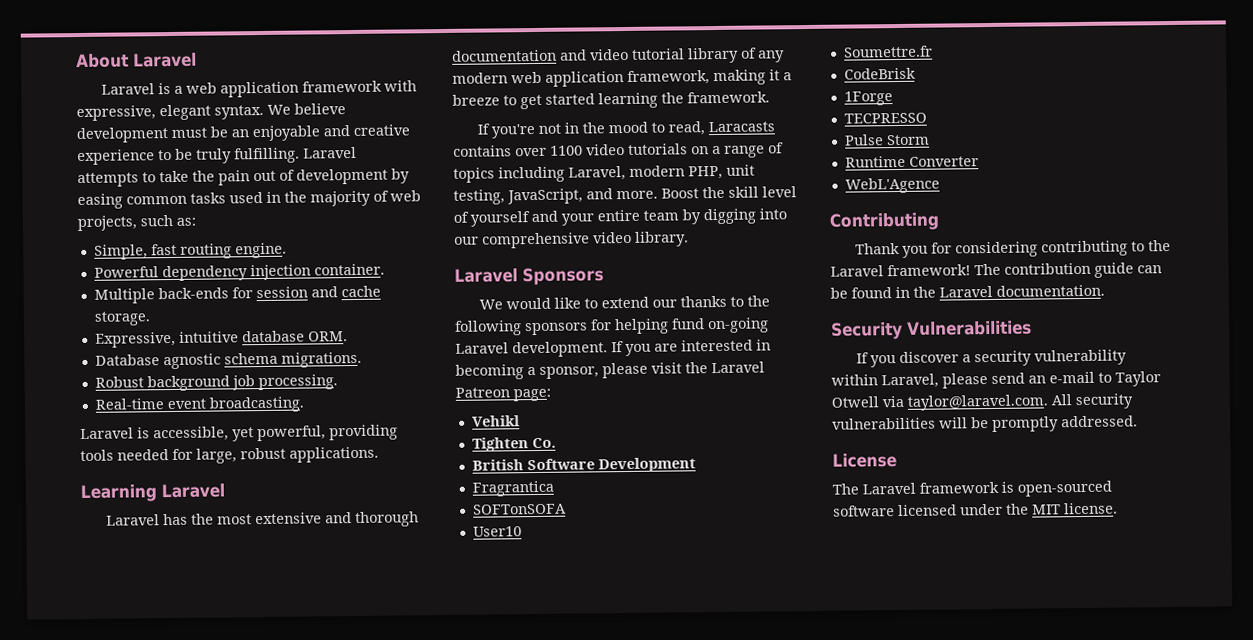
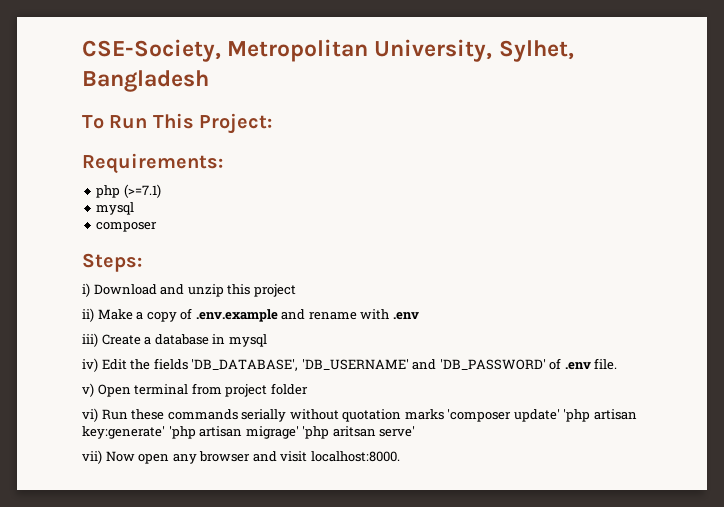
- About Laravel
- Laravel is a web application framework with expressive, elegant syntax. We believe development must be an enjoyable and creative experience to be truly fulfilling. Laravel attempts to take the pain out of development by easing common tasks used in the majority of web projects, such as:
- Simple, fast routing engine.
- Powerful dependency injection container.
- Multiple back-ends for session and cache storage.
- Expressive, intuitive database ORM.
- Database agnostic schema migrations.
- Robust background job processing.
- Real-time event broadcasting.
- Laravel is accessible, yet powerful, providing tools needed for large, robust applications.
- Learning Laravel
- Laravel has the most extensive and thorough documentation and video tutorial library of any modern web application framework, making it a breeze to get started learning the framework.
- If you're not in the mood to read, Laracasts contains over 1100 video tutorials on a range of topics including Laravel, modern PHP, unit testing, JavaScript, and more. Boost the skill level of yourself and your entire team by digging into our comprehensive video library.
- Laravel Sponsors
- We would like to extend our thanks to the following sponsors for helping fund on-going Laravel development. If you are interested in becoming a sponsor, please visit the Laravel Patreon page:
- Vehikl
- Tighten Co.
- British Software Development
- Fragrantica
- SOFTonSOFA
- User10
- Soumettre.fr
- CodeBrisk
- 1Forge
- TECPRESSO
- Pulse Storm
- Runtime Converter
- WebL'Agence
- Contributing
- Thank you for considering contributing to the Laravel framework! The contribution guide can be found in the Laravel documentation.
- Security Vulnerabilities
- If you discover a security vulnerability within Laravel, please send an e-mail to Taylor Otwell via taylor@laravel.com. All security vulnerabilities will be promptly addressed.
- License
- The Laravel framework is open-sourced software licensed under the MIT license.
+ CSE-Society, Metropolitan University, Sylhet, Bangladesh
+ To Run This Project:
+ Requirements:
+ php (>=7.1)
+ mysql
+ composer
+ Steps:
+ i) Download and unzip this project
+ ii) Make a copy of .env.example and rename with .env
+ iii) Create a database in mysql
+ iv) Edit the fields 'DB_DATABASE', 'DB_USERNAME' and 'DB_PASSWORD' of .env file.
+ v) Open terminal from project folder
+ vi) Run these commands serially without quotation marks 'composer update' 'php artisan key:generate' 'php artisan migrage' 'php aritsan serve'
+ vii) Now open any browser and visit localhost:8000.

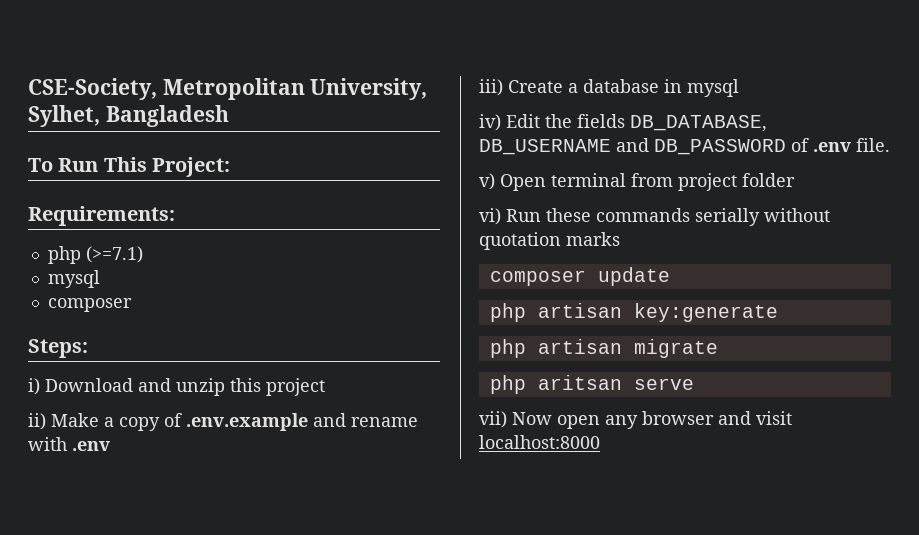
- iv) Edit the fields 'DB_DATABASE', 'DB_USERNAME' and 'DB_PASSWORD' of .env file.
+ iv) Edit the fields DB_DATABASE, DB_USERNAME and DB_PASSWORD of .env file.
- vi) Run these commands serially without quotation marks 'composer update' 'php artisan key:generate' 'php artisan migrage' 'php aritsan serve'
+ vi) Run these commands serially without quotation marks
+ composer update
+ php artisan key:generate
+ php artisan migrate
+ php aritsan serve
- vii) Now open any browser and visit localhost:8000.
+ vii) Now open any browser and visit localhost:8000

